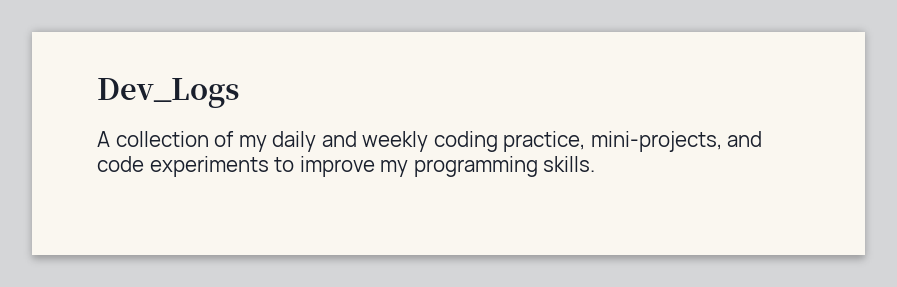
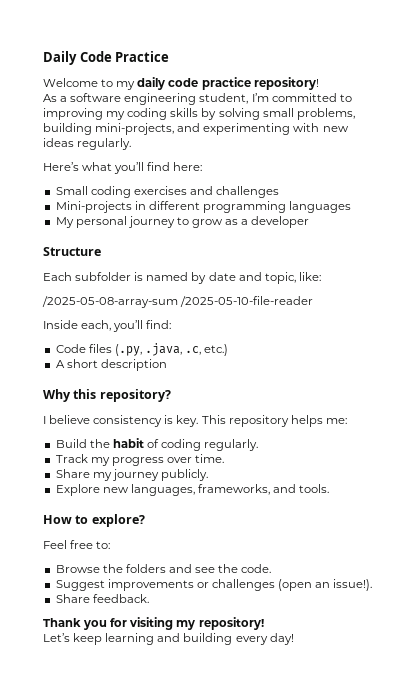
- Dev_Logs
- A collection of my daily and weekly coding practice, mini-projects, and code experiments to improve my programming skills.
+ Daily Code Practice
+ Welcome to my daily code practice repository!
+ As a software engineering student, I’m committed to improving my coding skills by solving small problems, building mini-projects, and experimenting with new ideas regularly.
+ Here’s what you’ll find here:
+ Small coding exercises and challenges
+ Mini-projects in different programming languages
+ My personal journey to grow as a developer
+ Structure
+ Each subfolder is named by date and topic, like:
+ /2025-05-08-array-sum /2025-05-10-file-reader
+ Inside each, you’ll find:
+ Code files (.py, .java, .c, etc.)
+ A short description
+ Why this repository?
+ I believe consistency is key. This repository helps me:
+ Build the habit of coding regularly.
+ Track my progress over time.
+ Share my journey publicly.
+ Explore new languages, frameworks, and tools.
+ How to explore?
+ Feel free to:
+ Browse the folders and see the code.
+ Suggest improvements or challenges (open an issue!).
+ Share feedback.
+ Thank you for visiting my repository!
+ Let’s keep learning and building every day!

